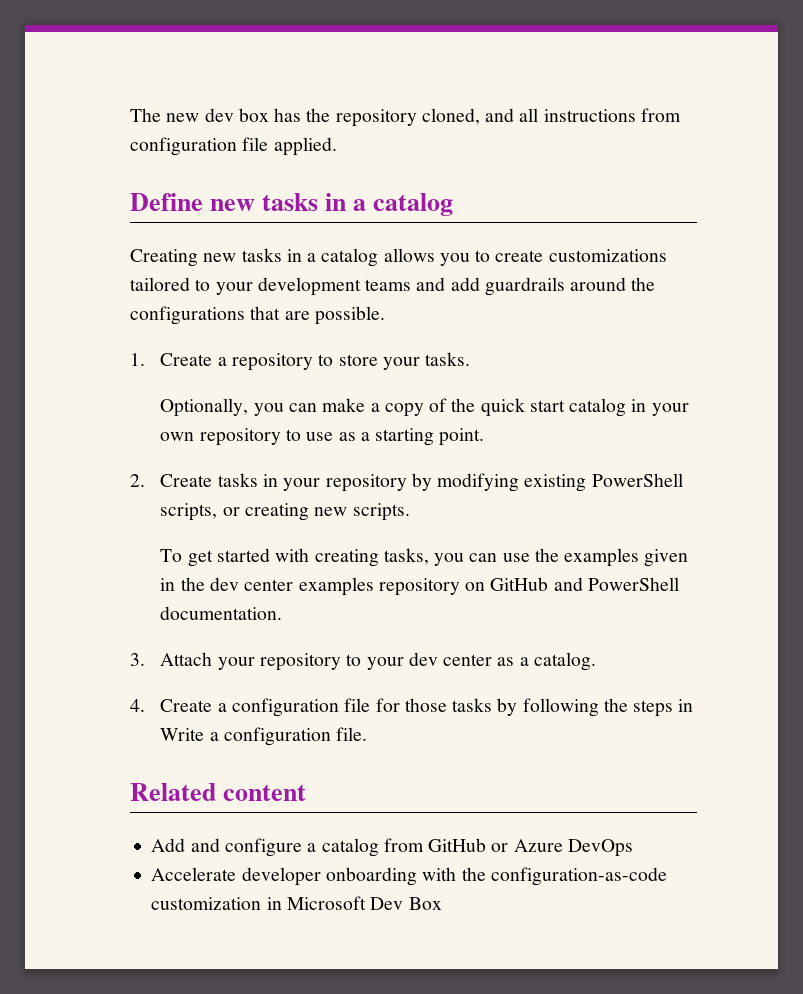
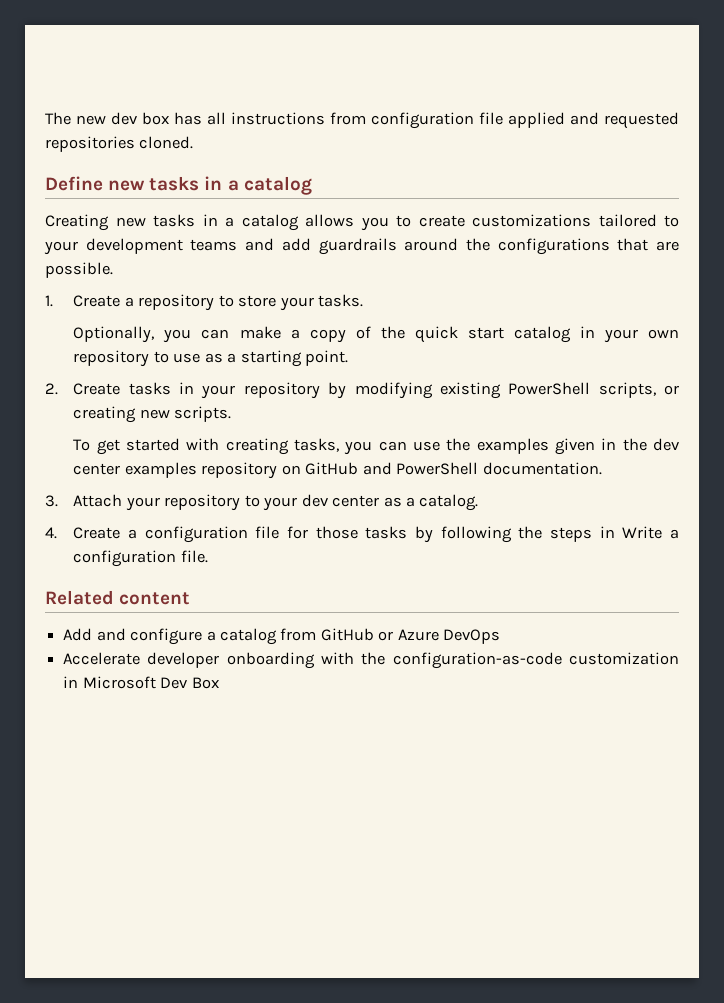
- The new dev box has the repository cloned, and all instructions from configuration file applied.
+ The new dev box has all instructions from configuration file applied and requested repositories cloned.

